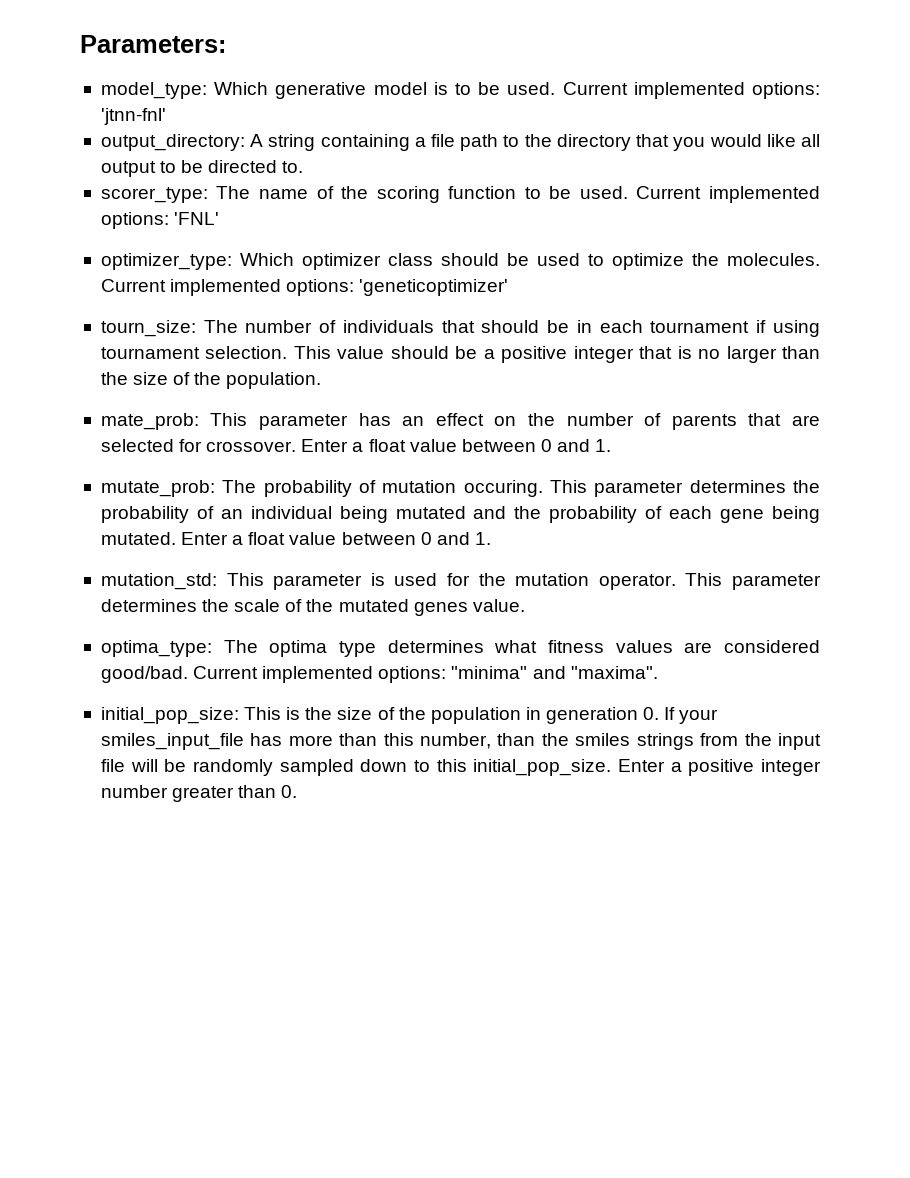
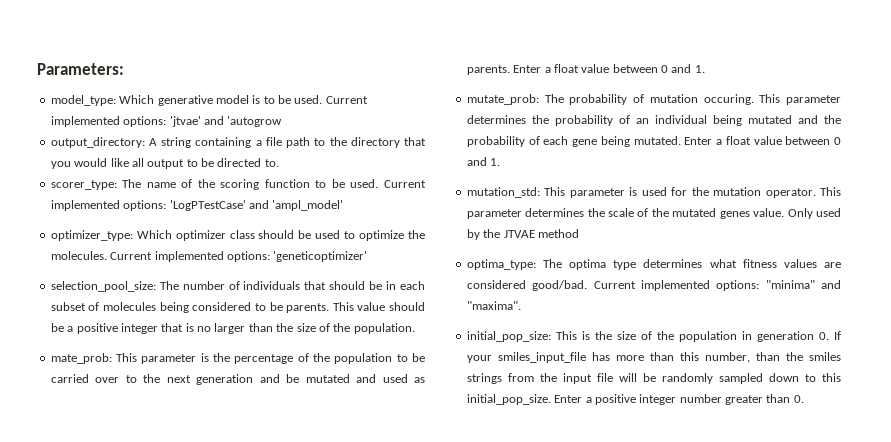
- Current implemented options: 'jtnn-fnl'
+ Current implemented options: 'jtvae' and 'autogrow
- Current implemented options: 'FNL'
+ Current implemented options: 'LogPTestCase' and 'ampl_model'
- tourn_size: The number of individuals that should be in each tournament if using tournament selection.
+ selection_pool_size: The number of individuals that should be in each subset of molecules being considered to be parents.
- mate_prob: This parameter has an effect on the number of parents that are selected for crossover.
+ mate_prob: This parameter is the percentage of the population to be carried over to the next generation and be mutated and used as parents.
+ Only used by the JTVAE method

